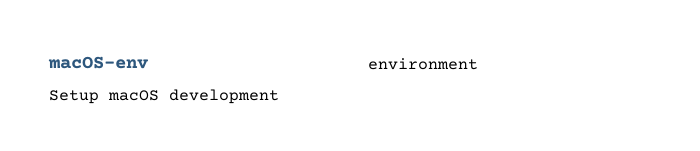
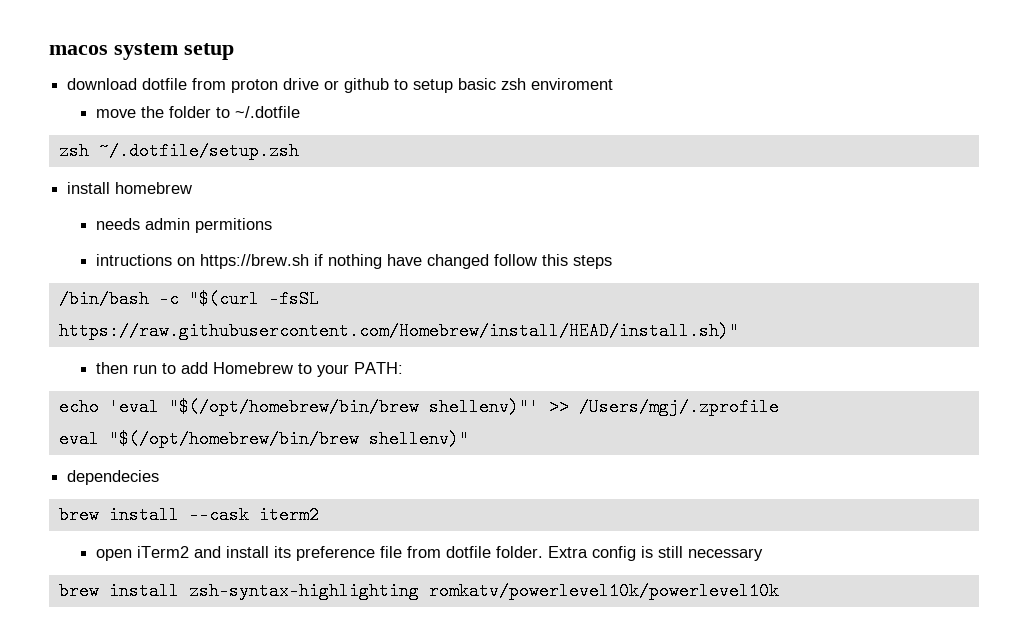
- macOS-env
- Setup macOS development environment
+ macos system setup
+ download dotfile from proton drive or github to setup basic zsh enviroment
+ move the folder to ~/.dotfile
+ zsh ~/.dotfile/setup.zsh
+ install homebrew
+ needs admin permitions
+ intructions on https://brew.sh if nothing have changed follow this steps
+ /bin/bash -c "$(curl -fsSL https://raw.githubusercontent.com/Homebrew/install/HEAD/install.sh)"
+ then run to add Homebrew to your PATH:
+ echo 'eval "$(/opt/homebrew/bin/brew shellenv)"' >> /Users/mgj/.zprofile
+ eval "$(/opt/homebrew/bin/brew shellenv)"
+ dependecies
+ brew install --cask iterm2
+ open iTerm2 and install its preference file from dotfile folder. Extra config is still necessary
+ brew install zsh-syntax-highlighting romkatv/powerlevel10k/powerlevel10k

